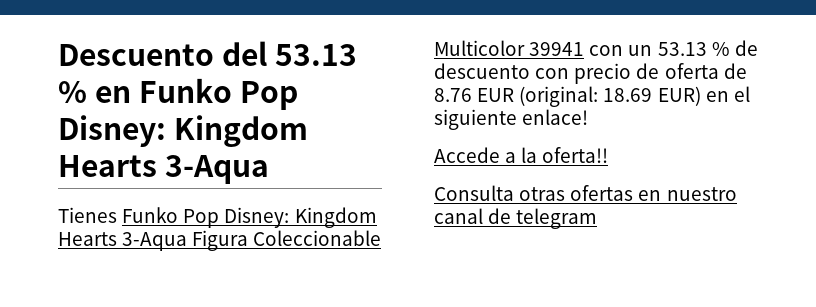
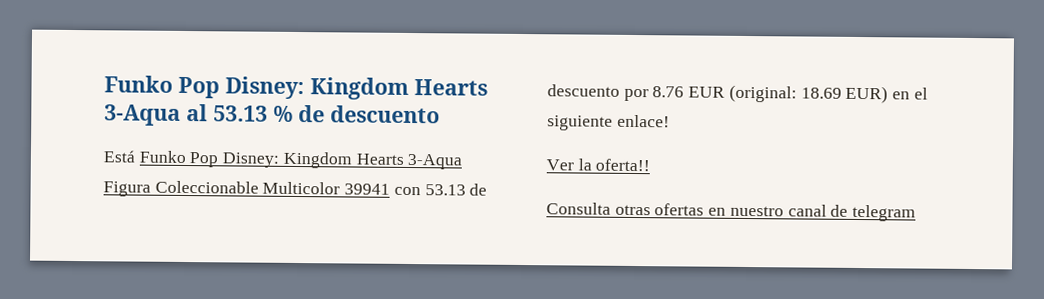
- Descuento del 53.13 % en Funko Pop Disney: Kingdom Hearts 3-Aqua
- Tienes Funko Pop Disney: Kingdom Hearts 3-Aqua Figura Coleccionable Multicolor 39941 con un 53.13 % de descuento con precio de oferta de 8.76 EUR (original: 18.69 EUR) en el siguiente enlace!
+ Funko Pop Disney: Kingdom Hearts 3-Aqua al 53.13 % de descuento
+ Está Funko Pop Disney: Kingdom Hearts 3-Aqua Figura Coleccionable Multicolor 39941 con 53.13 de descuento por 8.76 EUR (original: 18.69 EUR) en el siguiente enlace!
- Accede a la oferta!!
+ Ver la oferta!!

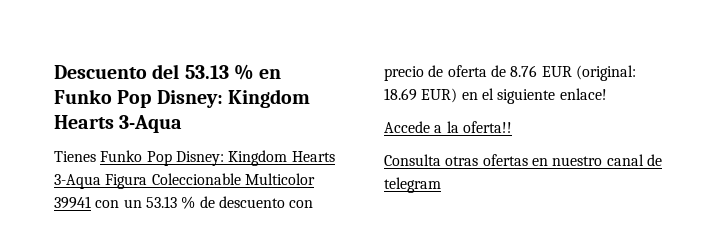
- Funko Pop Disney: Kingdom Hearts 3-Aqua al 53.13 % de descuento
- Está Funko Pop Disney: Kingdom Hearts 3-Aqua Figura Coleccionable Multicolor 39941 con 53.13 de descuento por 8.76 EUR (original: 18.69 EUR) en el siguiente enlace!
+ Descuento del 53.13 % en Funko Pop Disney: Kingdom Hearts 3-Aqua
+ Tienes Funko Pop Disney: Kingdom Hearts 3-Aqua Figura Coleccionable Multicolor 39941 con un 53.13 % de descuento con precio de oferta de 8.76 EUR (original: 18.69 EUR) en el siguiente enlace!
- Ver la oferta!!
+ Accede a la oferta!!

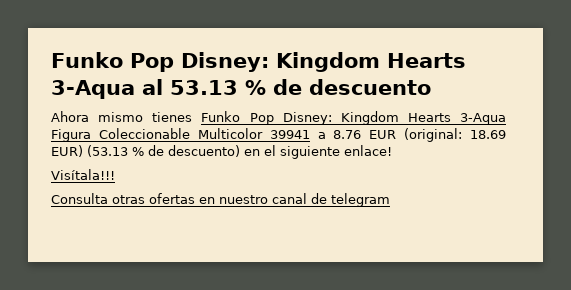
- Descuento del 53.13 % en Funko Pop Disney: Kingdom Hearts 3-Aqua
- Tienes Funko Pop Disney: Kingdom Hearts 3-Aqua Figura Coleccionable Multicolor 39941 con un 53.13 % de descuento con precio de oferta de 8.76 EUR (original: 18.69 EUR) en el siguiente enlace!
+ Funko Pop Disney: Kingdom Hearts 3-Aqua al 53.13 % de descuento
+ Ahora mismo tienes Funko Pop Disney: Kingdom Hearts 3-Aqua Figura Coleccionable Multicolor 39941 a 8.76 EUR (original: 18.69 EUR) (53.13 % de descuento) en el siguiente enlace!
- Accede a la oferta!!
+ Visítala!!!

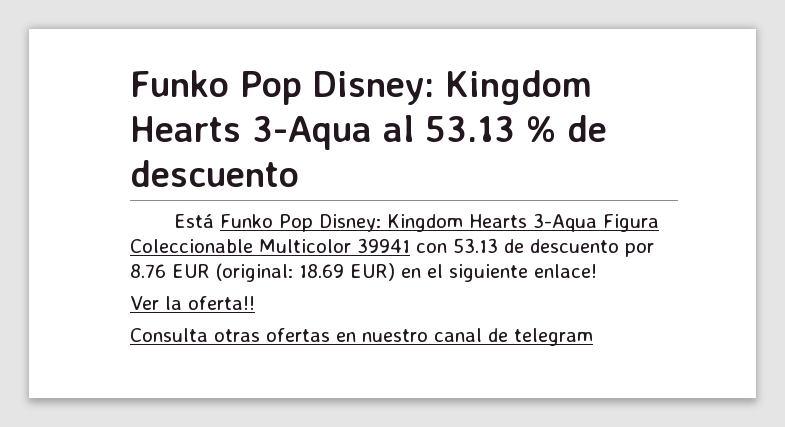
- Ahora mismo tienes Funko Pop Disney: Kingdom Hearts 3-Aqua Figura Coleccionable Multicolor 39941 a 8.76 EUR (original: 18.69 EUR) (53.13 % de descuento) en el siguiente enlace!
+ Está Funko Pop Disney: Kingdom Hearts 3-Aqua Figura Coleccionable Multicolor 39941 con 53.13 de descuento por 8.76 EUR (original: 18.69 EUR) en el siguiente enlace!
- Visítala!!!
+ Ver la oferta!!

